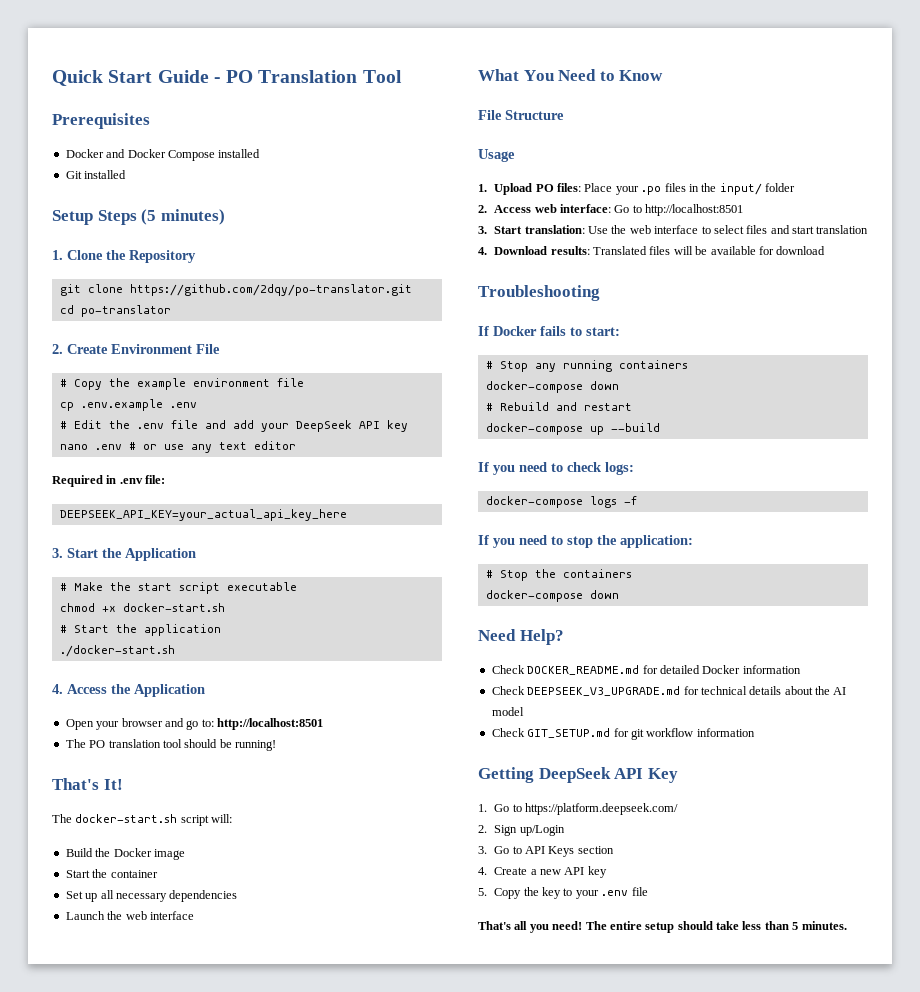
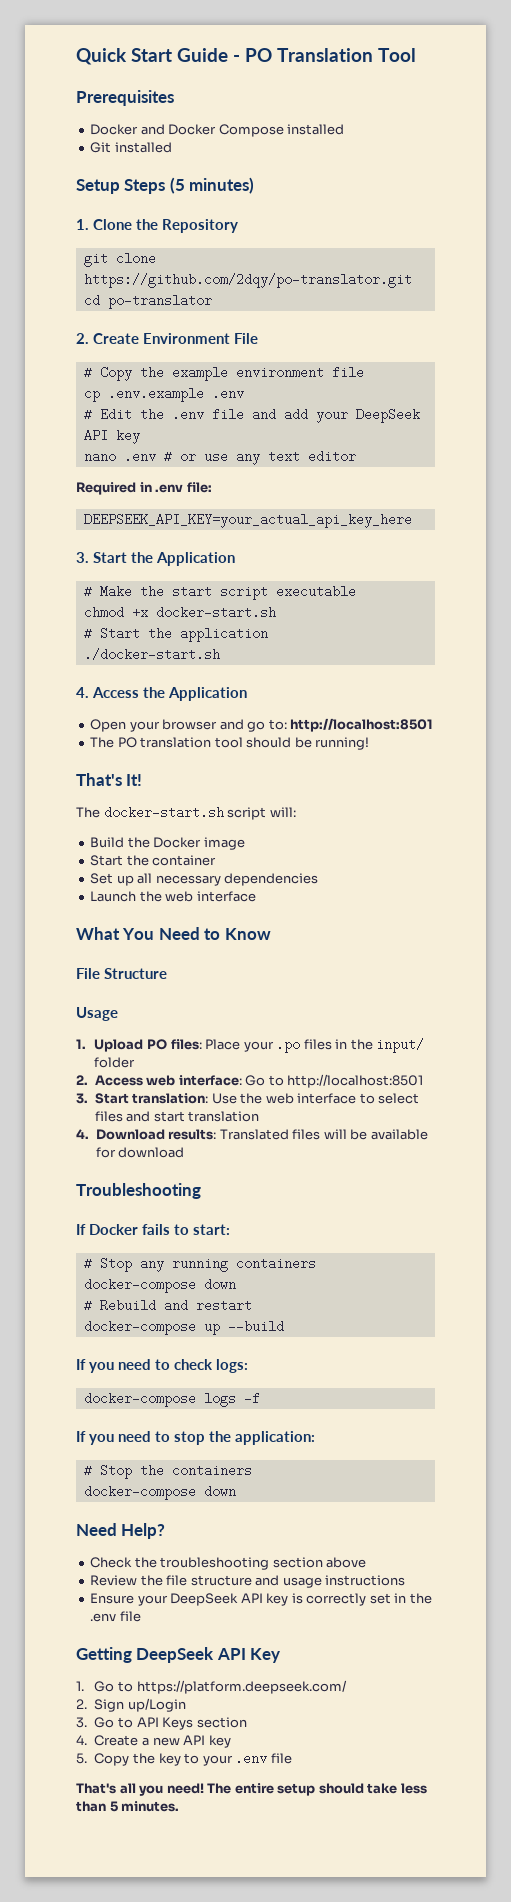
- Check DOCKER_README.md for detailed Docker information
- Check DEEPSEEK_V3_UPGRADE.md for technical details about the AI model
- Check GIT_SETUP.md for git workflow information
+ Check the troubleshooting section above
+ Review the file structure and usage instructions
+ Ensure your DeepSeek API key is correctly set in the .env file

